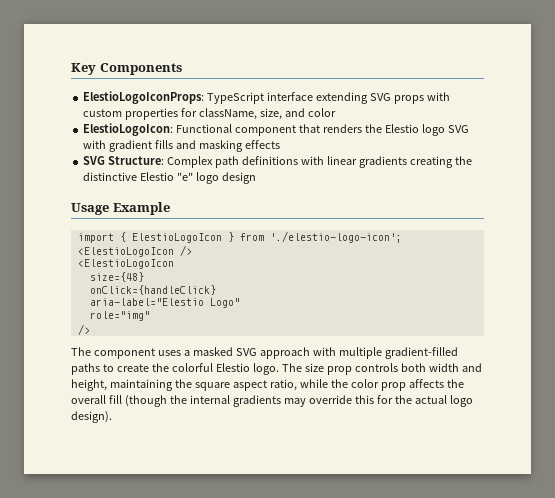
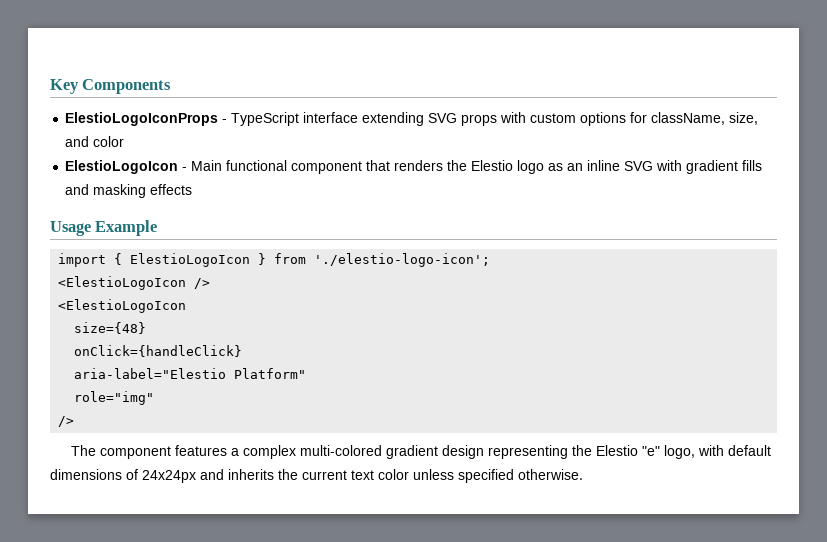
- ElestioLogoIconProps: TypeScript interface extending SVG props with custom properties for className, size, and color
+ ElestioLogoIconProps - TypeScript interface extending SVG props with custom options for className, size, and color
- ElestioLogoIcon: Functional component that renders the Elestio logo SVG with gradient fills and masking effects
+ ElestioLogoIcon - Main functional component that renders the Elestio logo as an inline SVG with gradient fills and masking effects
- SVG Structure: Complex path definitions with linear gradients creating the distinctive Elestio "e" logo design
- aria-label="Elestio Logo"
+ aria-label="Elestio Platform"
- The component uses a masked SVG approach with multiple gradient-filled paths to create the colorful Elestio logo. The size prop controls both width and height, maintaining the square aspect ratio, while the color prop affects the overall fill (though the internal gradients may override this for the actual logo design).
+ The component features a complex multi-colored gradient design representing the Elestio "e" logo, with default dimensions of 24x24px and inherits the current text color unless specified otherwise.

